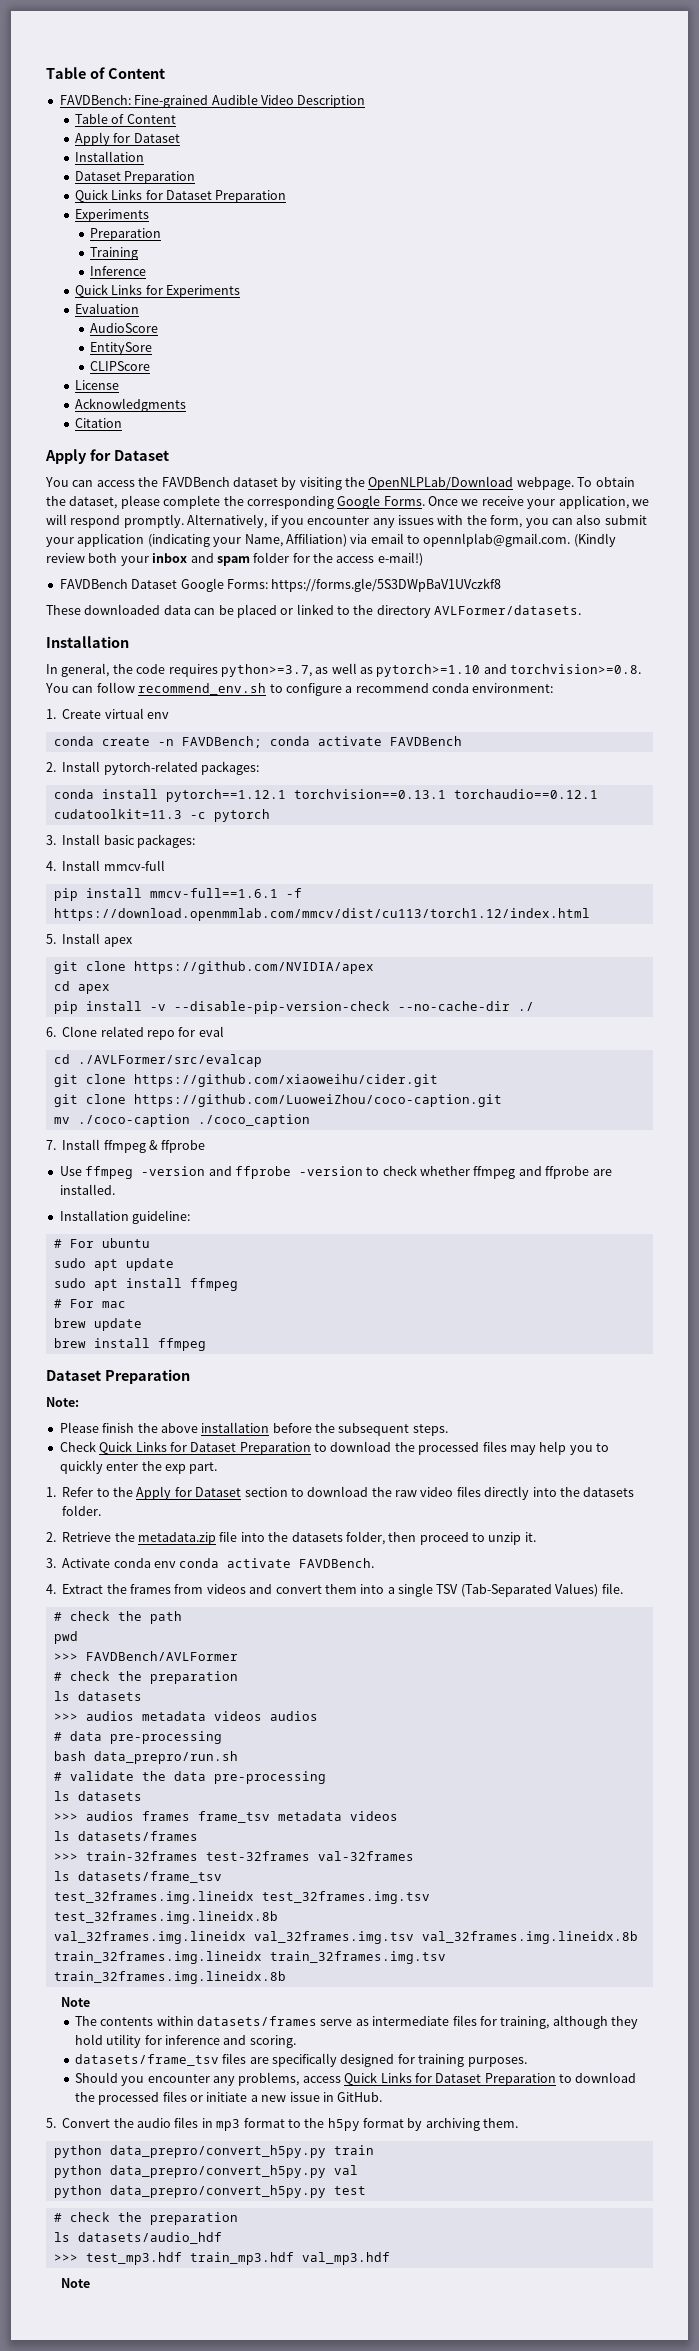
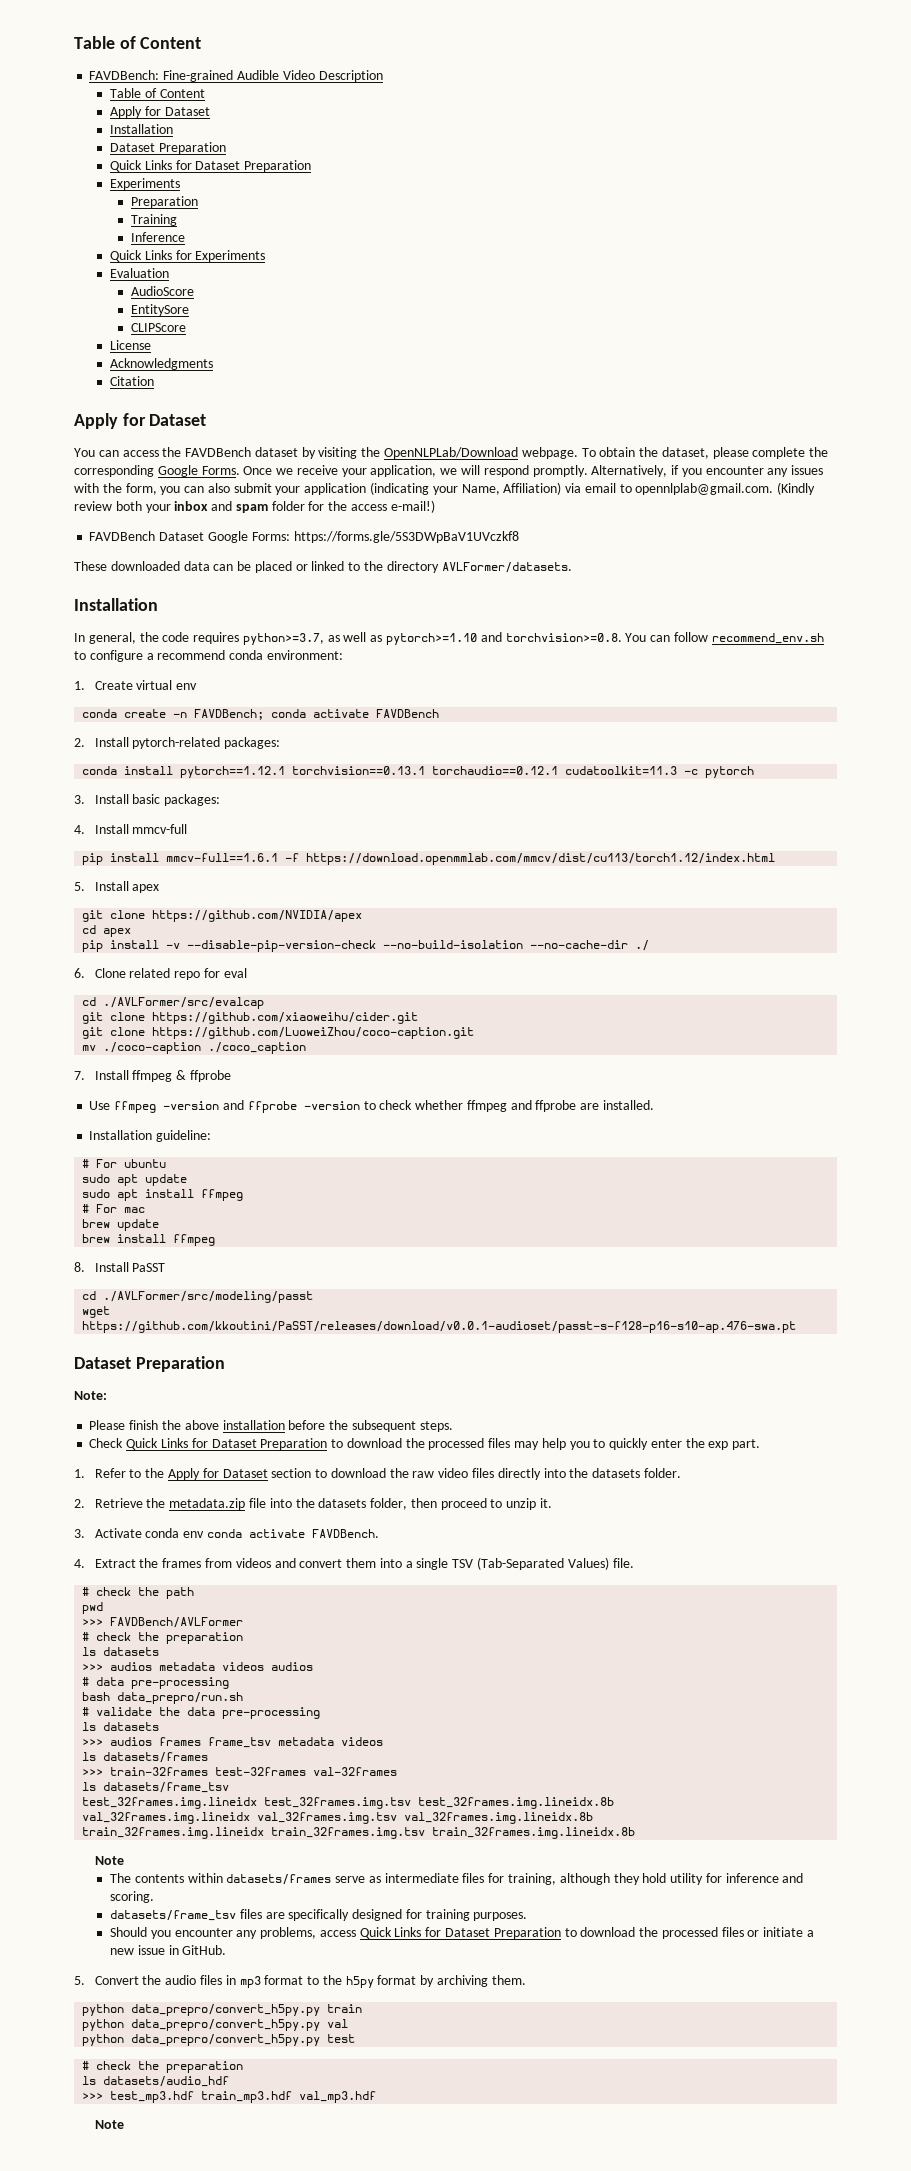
- pip install -v --disable-pip-version-check --no-cache-dir ./
+ pip install -v --disable-pip-version-check --no-build-isolation --no-cache-dir ./
+ 8. Install PaSST
+ cd ./AVLFormer/src/modeling/passt
+ wget https://github.com/kkoutini/PaSST/releases/download/v0.0.1-audioset/passt-s-f128-p16-s10-ap.476-swa.pt

